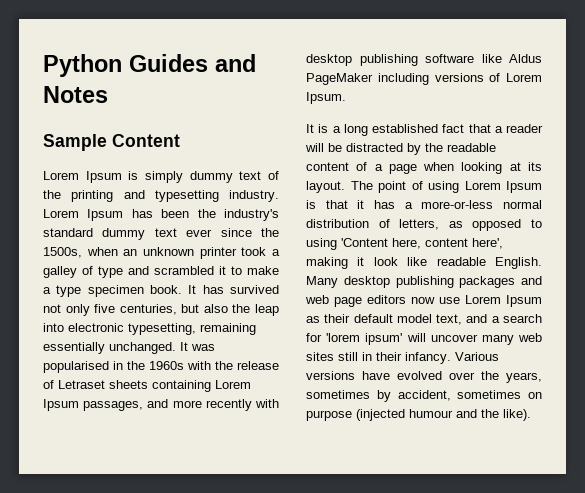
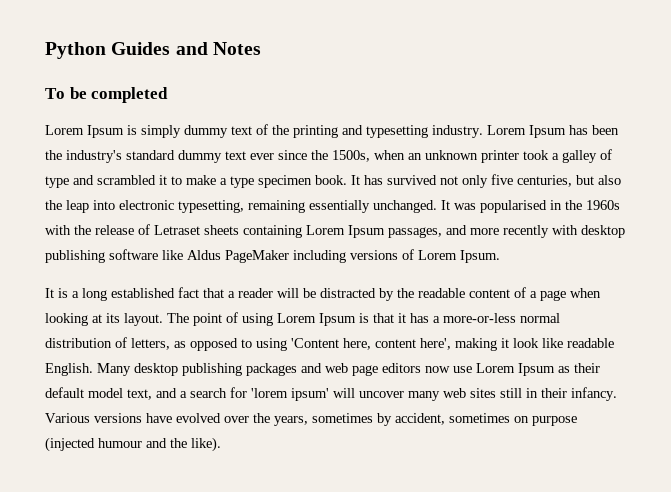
- Sample Content
+ To be completed

